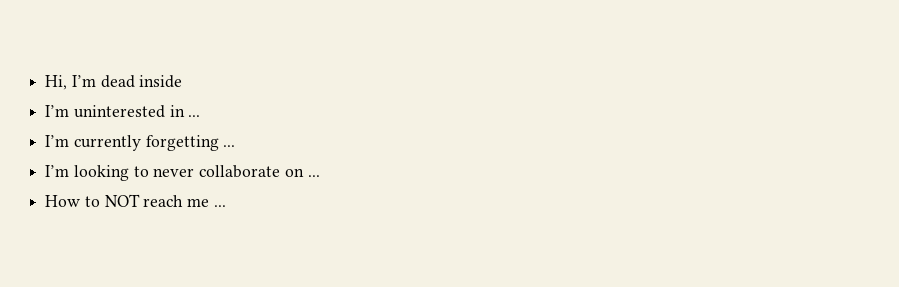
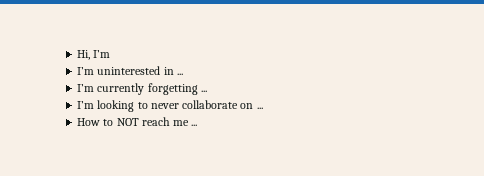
- Hi, I’m dead inside
+ Hi, I’m

